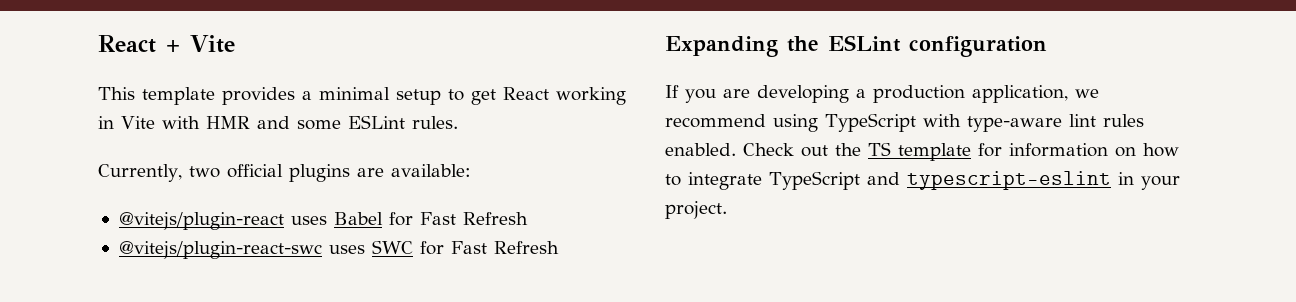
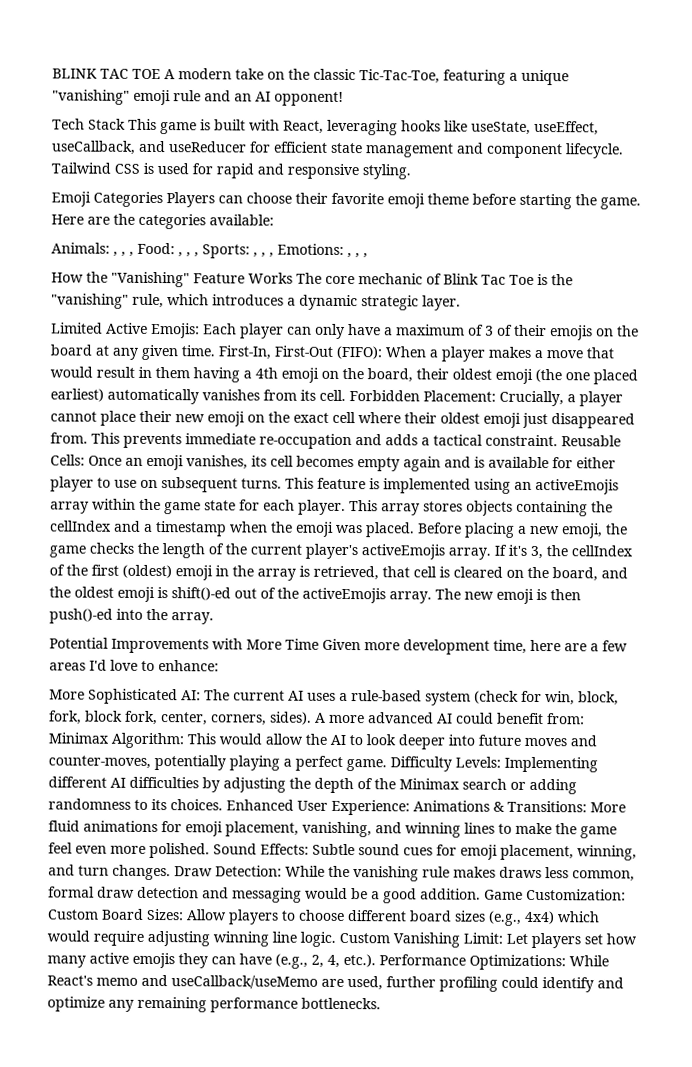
- React + Vite
- This template provides a minimal setup to get React working in Vite with HMR and some ESLint rules.
- Currently, two official plugins are available:
- @vitejs/plugin-react uses Babel for Fast Refresh
- @vitejs/plugin-react-swc uses SWC for Fast Refresh
- Expanding the ESLint configuration
- If you are developing a production application, we recommend using TypeScript with type-aware lint rules enabled. Check out the TS template for information on how to integrate TypeScript and typescript-eslint in your project.
+ BLINK TAC TOE A modern take on the classic Tic-Tac-Toe, featuring a unique "vanishing" emoji rule and an AI opponent!
+ Tech Stack This game is built with React, leveraging hooks like useState, useEffect, useCallback, and useReducer for efficient state management and component lifecycle. Tailwind CSS is used for rapid and responsive styling.
+ Emoji Categories Players can choose their favorite emoji theme before starting the game. Here are the categories available:
+ Animals: , , , Food: , , , Sports: , , , Emotions: , , ,
+ How the "Vanishing" Feature Works The core mechanic of Blink Tac Toe is the "vanishing" rule, which introduces a dynamic strategic layer.
+ Limited Active Emojis: Each player can only have a maximum of 3 of their emojis on the board at any given time. First-In, First-Out (FIFO): When a player makes a move that would result in them having a 4th emoji on the board, their oldest emoji (the one placed earliest) automatically vanishes from its cell. Forbidden Placement: Crucially, a player cannot place their new emoji on the exact cell where their oldest emoji just disappeared from. This prevents immediate re-occupation and adds a tactical constraint. Reusable Cells: Once an emoji vanishes, its cell becomes empty again and is available for either player to use on subsequent turns. This feature is implemented using an activeEmojis array within the game state for each player. This array stores objects containing the cellIndex and a timestamp when the emoji was placed. Before placing a new emoji, the game checks the length of the current player's activeEmojis array. If it's 3, the cellIndex of the first (oldest) emoji in the array is retrieved, that cell is cleared on the board, and the oldest emoji is shift()-ed out of the activeEmojis array. The new emoji is then push()-ed into the array.
+ Potential Improvements with More Time Given more development time, here are a few areas I'd love to enhance:
+ More Sophisticated AI: The current AI uses a rule-based system (check for win, block, fork, block fork, center, corners, sides). A more advanced AI could benefit from: Minimax Algorithm: This would allow the AI to look deeper into future moves and counter-moves, potentially playing a perfect game. Difficulty Levels: Implementing different AI difficulties by adjusting the depth of the Minimax search or adding randomness to its choices. Enhanced User Experience: Animations & Transitions: More fluid animations for emoji placement, vanishing, and winning lines to make the game feel even more polished. Sound Effects: Subtle sound cues for emoji placement, winning, and turn changes. Draw Detection: While the vanishing rule makes draws less common, formal draw detection and messaging would be a good addition. Game Customization: Custom Board Sizes: Allow players to choose different board sizes (e.g., 4x4) which would require adjusting winning line logic. Custom Vanishing Limit: Let players set how many active emojis they can have (e.g., 2, 4, etc.). Performance Optimizations: While React's memo and useCallback/useMemo are used, further profiling could identify and optimize any remaining performance bottlenecks.

